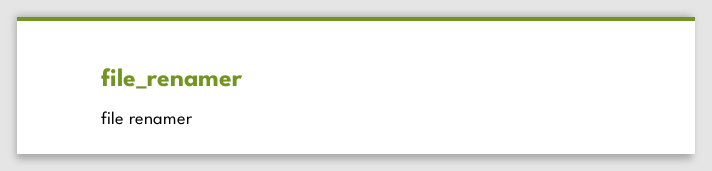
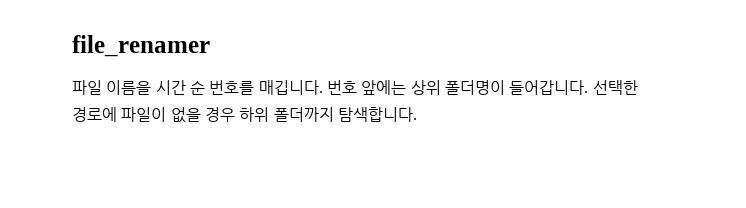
- file renamer
+ 파일 이름을 시간 순 번호를 매깁니다. 번호 앞에는 상위 폴더명이 들어갑니다. 선택한 경로에 파일이 없을 경우 하위 폴더까지 탐색합니다.

